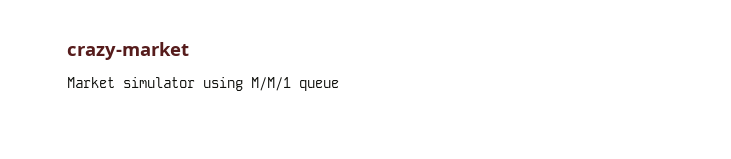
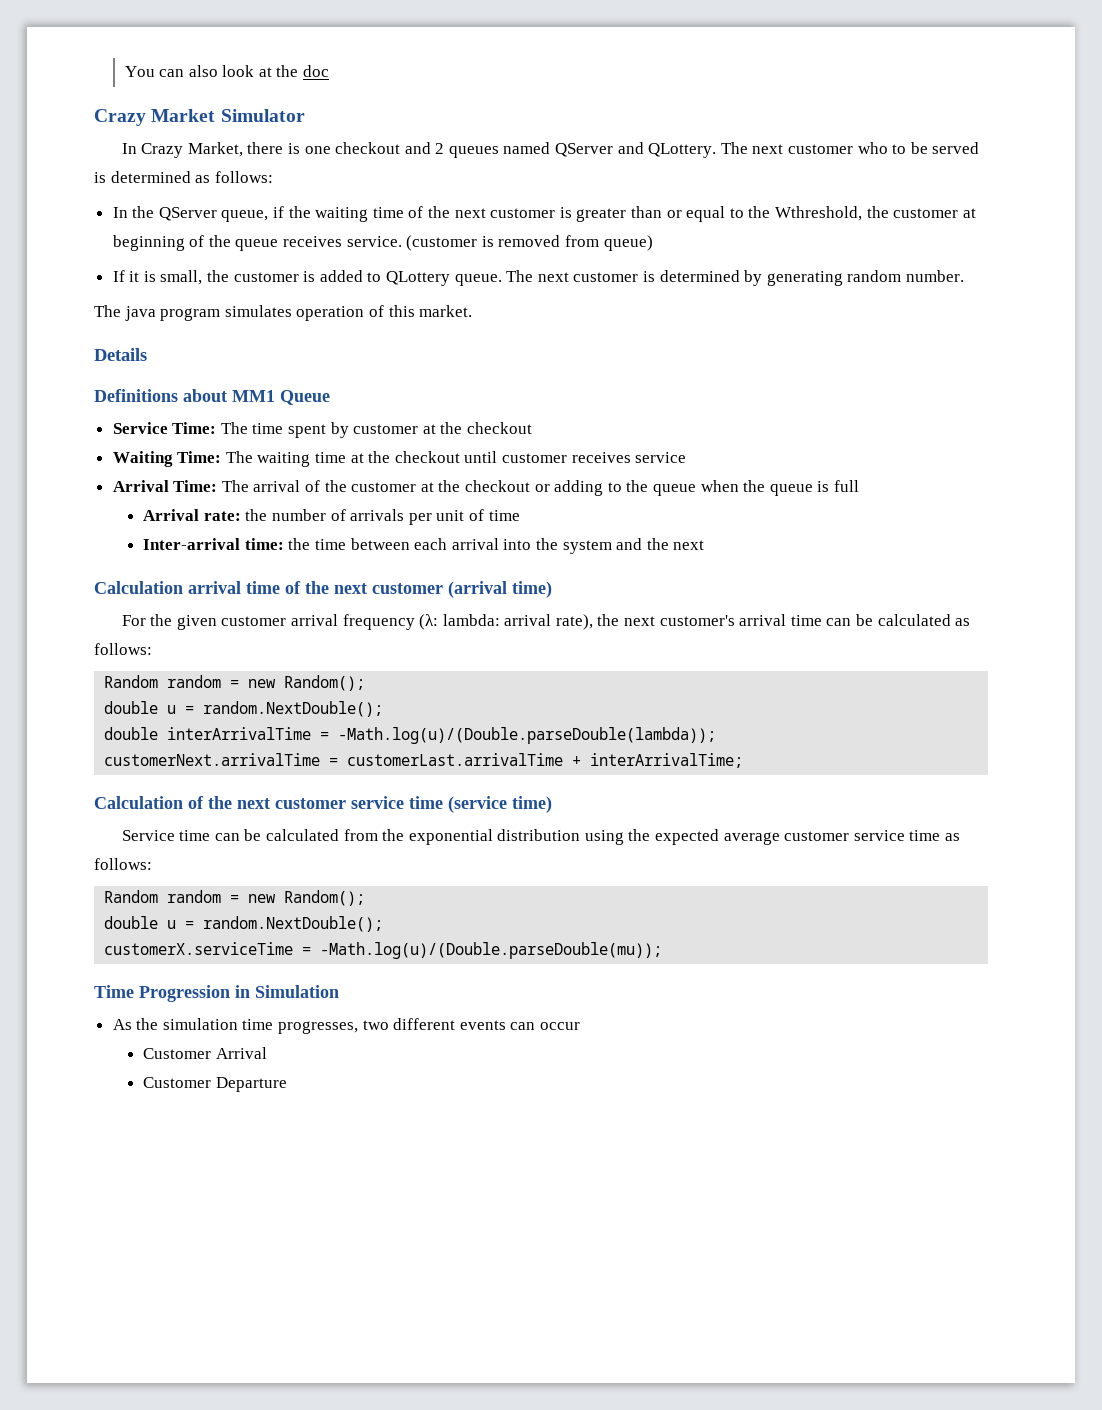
- crazy-market
- Market simulator using M/M/1 queue
+ You can also look at the doc
+ Crazy Market Simulator
+ In Crazy Market, there is one checkout and 2 queues named QServer and QLottery. The next customer who to be served is determined as follows:
+ In the QServer queue, if the waiting time of the next customer is greater than or equal to the Wthreshold, the customer at beginning of the queue receives service. (customer is removed from queue)
+ If it is small, the customer is added to QLottery queue. The next customer is determined by generating random number.
+ The java program simulates operation of this market.
+ Details
+ Definitions about MM1 Queue
+ Service Time: The time spent by customer at the checkout
+ Waiting Time: The waiting time at the checkout until customer receives service
+ Arrival Time: The arrival of the customer at the checkout or adding to the queue when the queue is full
+ Arrival rate: the number of arrivals per unit of time
+ Inter-arrival time: the time between each arrival into the system and the next
+ Calculation arrival time of the next customer (arrival time)
+ For the given customer arrival frequency (λ: lambda: arrival rate), the next customer's arrival time can be calculated as follows:
+ Random random = new Random();
+ double u = random.NextDouble();
+ double interArrivalTime = -Math.log(u)/(Double.parseDouble(lambda));
+ customerNext.arrivalTime = customerLast.arrivalTime + interArrivalTime;
+ Calculation of the next customer service time (service time)
+ Service time can be calculated from the exponential distribution using the expected average customer service time as follows:
+ Random random = new Random();
+ double u = random.NextDouble();
+ customerX.serviceTime = -Math.log(u)/(Double.parseDouble(mu));
+ Time Progression in Simulation
+ As the simulation time progresses, two different events can occur
+ Customer Arrival
+ Customer Departure

